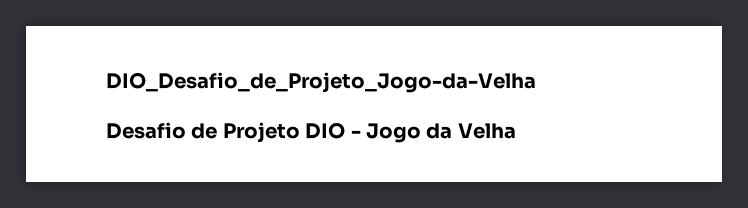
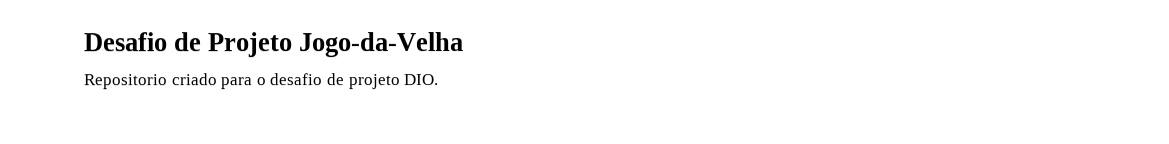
- DIO_Desafio_de_Projeto_Jogo-da-Velha
- Desafio de Projeto DIO - Jogo da Velha
+ Desafio de Projeto Jogo-da-Velha
+ Repositorio criado para o desafio de projeto DIO.

